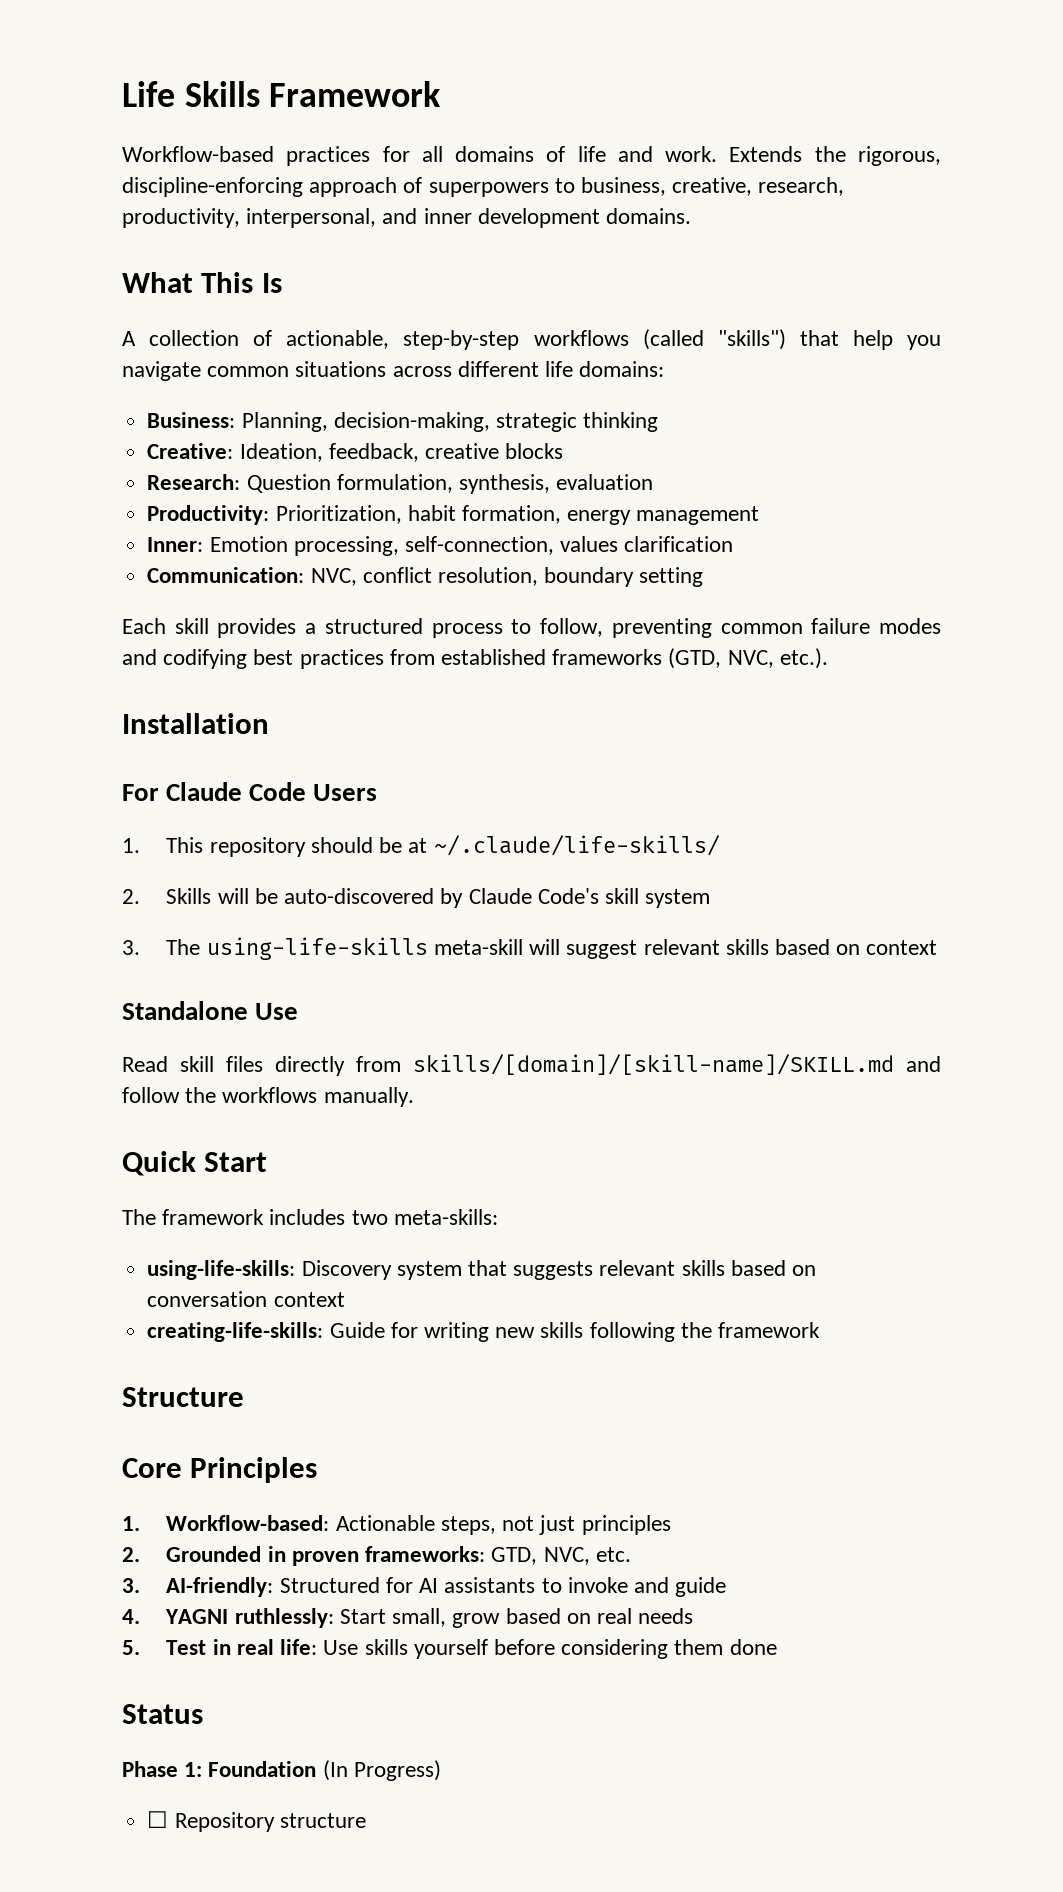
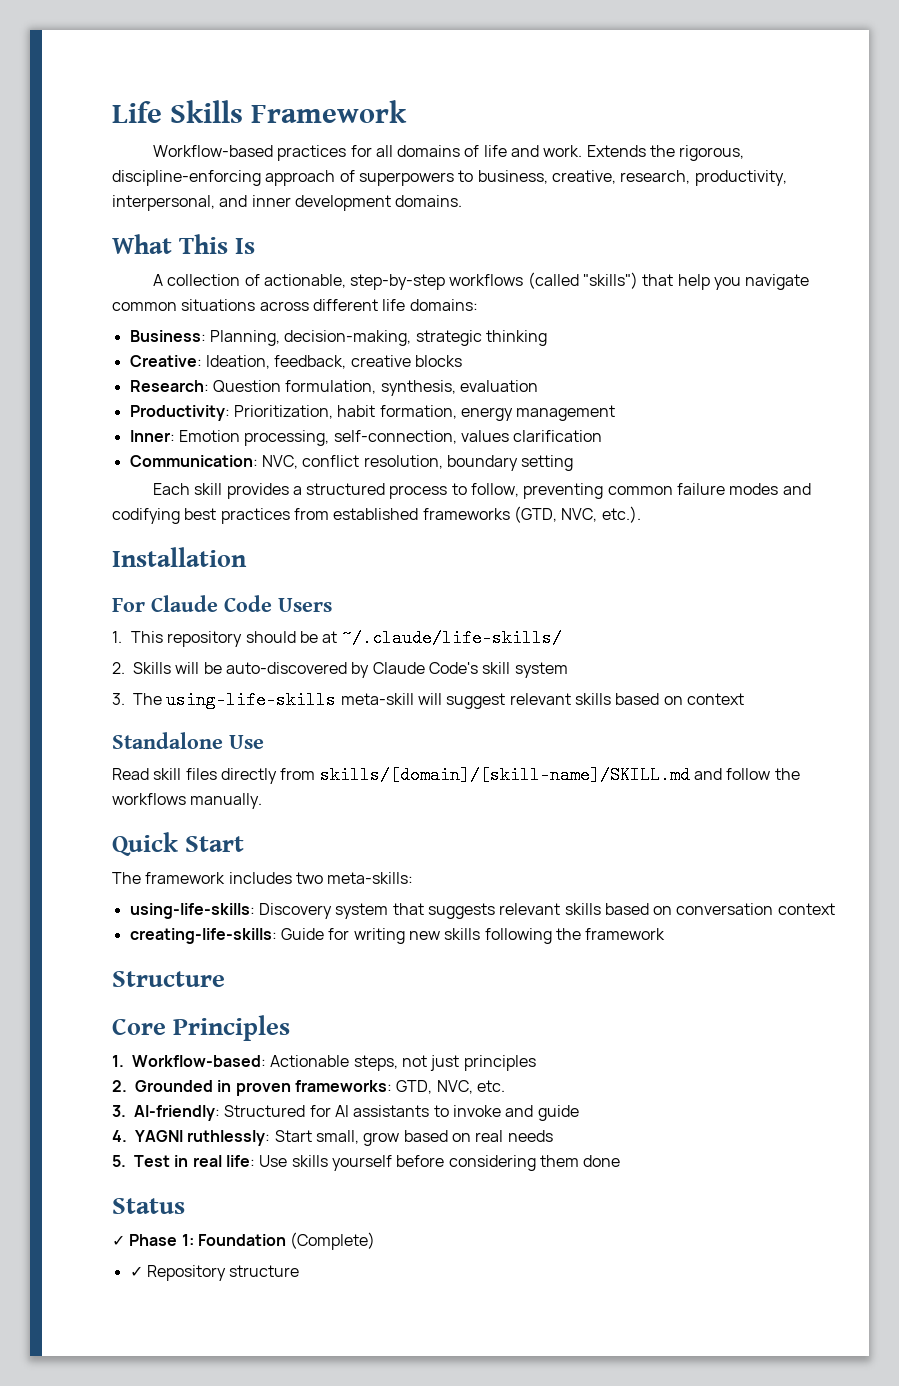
- Phase 1: Foundation (In Progress)
- ☐ Repository structure
+ ✓ Phase 1: Foundation (Complete)
+ ✓ Repository structure

